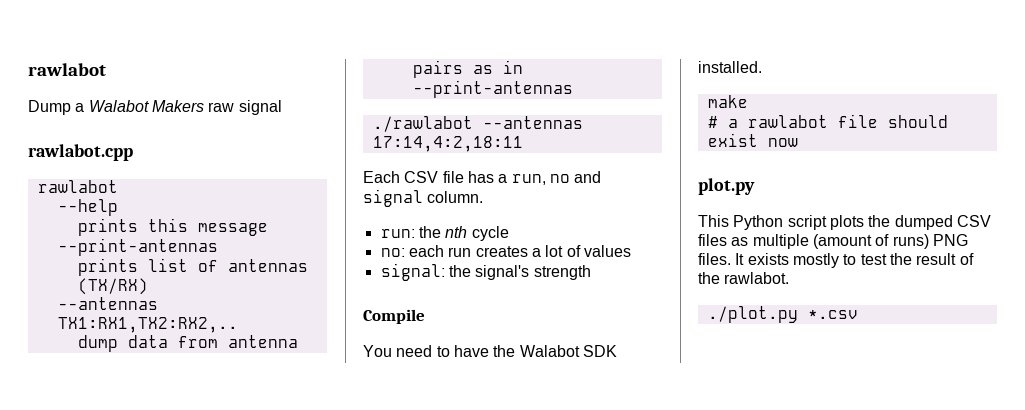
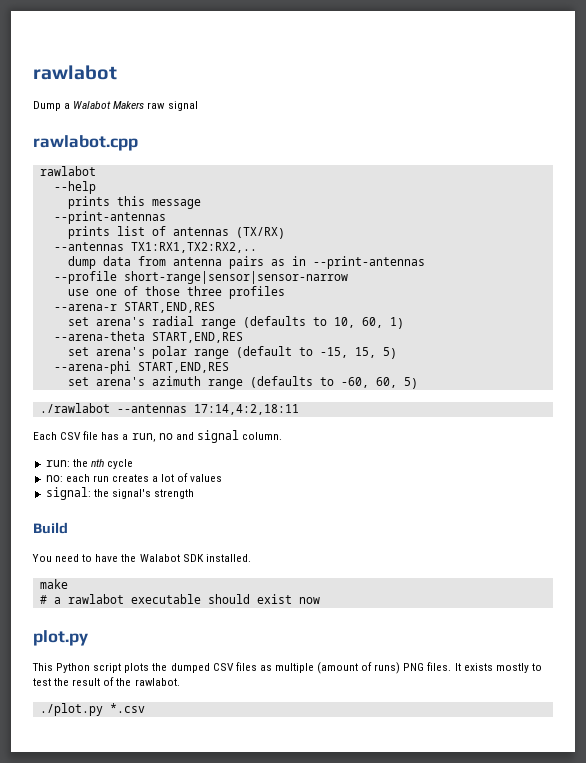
+ --profile short-range|sensor|sensor-narrow
+ use one of those three profiles
+ --arena-r START,END,RES
+ set arena's radial range (defaults to 10, 60, 1)
+ --arena-theta START,END,RES
+ set arena's polar range (default to -15, 15, 5)
+ --arena-phi START,END,RES
+ set arena's azimuth range (defaults to -60, 60, 5)
- Compile
+ Build
- # a rawlabot file should exist now
+ # a rawlabot executable should exist now

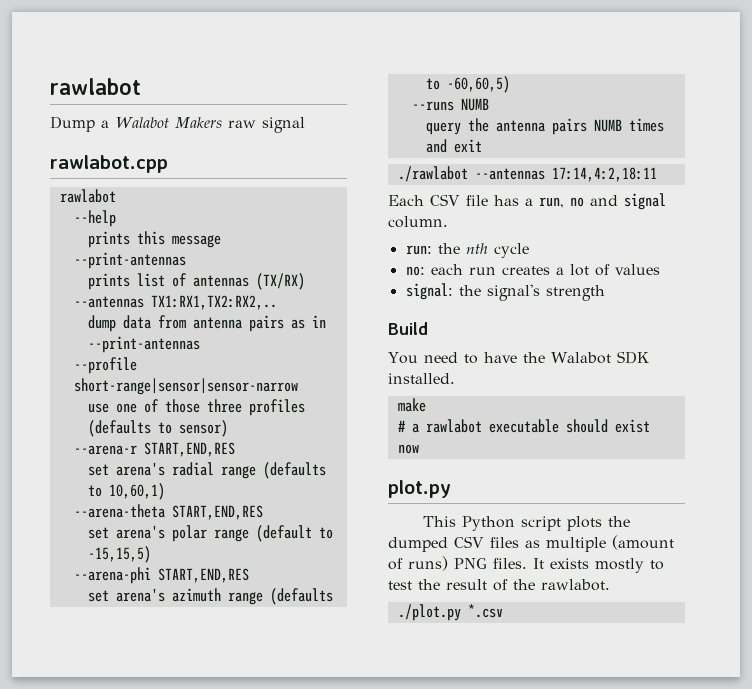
- use one of those three profiles
+ use one of those three profiles (defaults to sensor)
- set arena's radial range (defaults to 10, 60, 1)
+ set arena's radial range (defaults to 10,60,1)
- set arena's polar range (default to -15, 15, 5)
+ set arena's polar range (default to -15,15,5)
- set arena's azimuth range (defaults to -60, 60, 5)
+ set arena's azimuth range (defaults to -60,60,5)
+ --runs NUMB
+ query the antenna pairs NUMB times and exit

